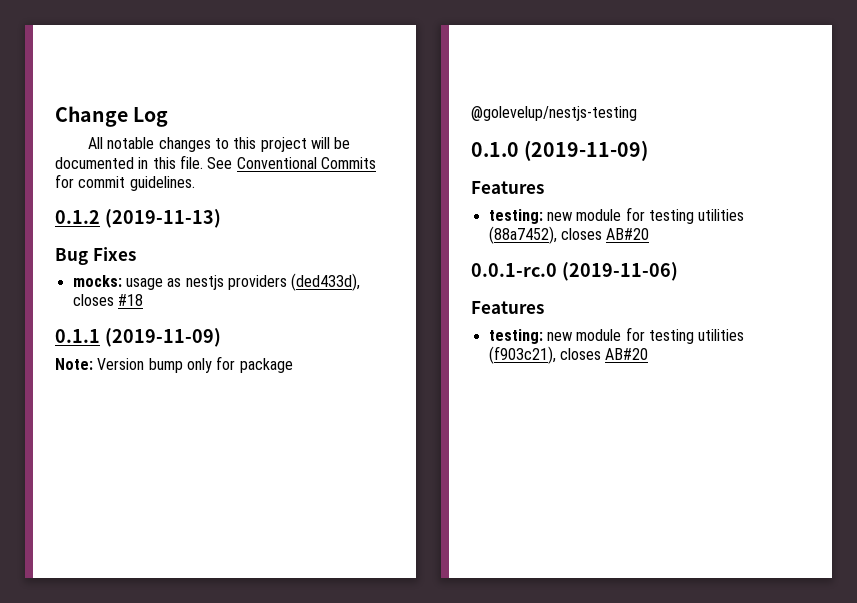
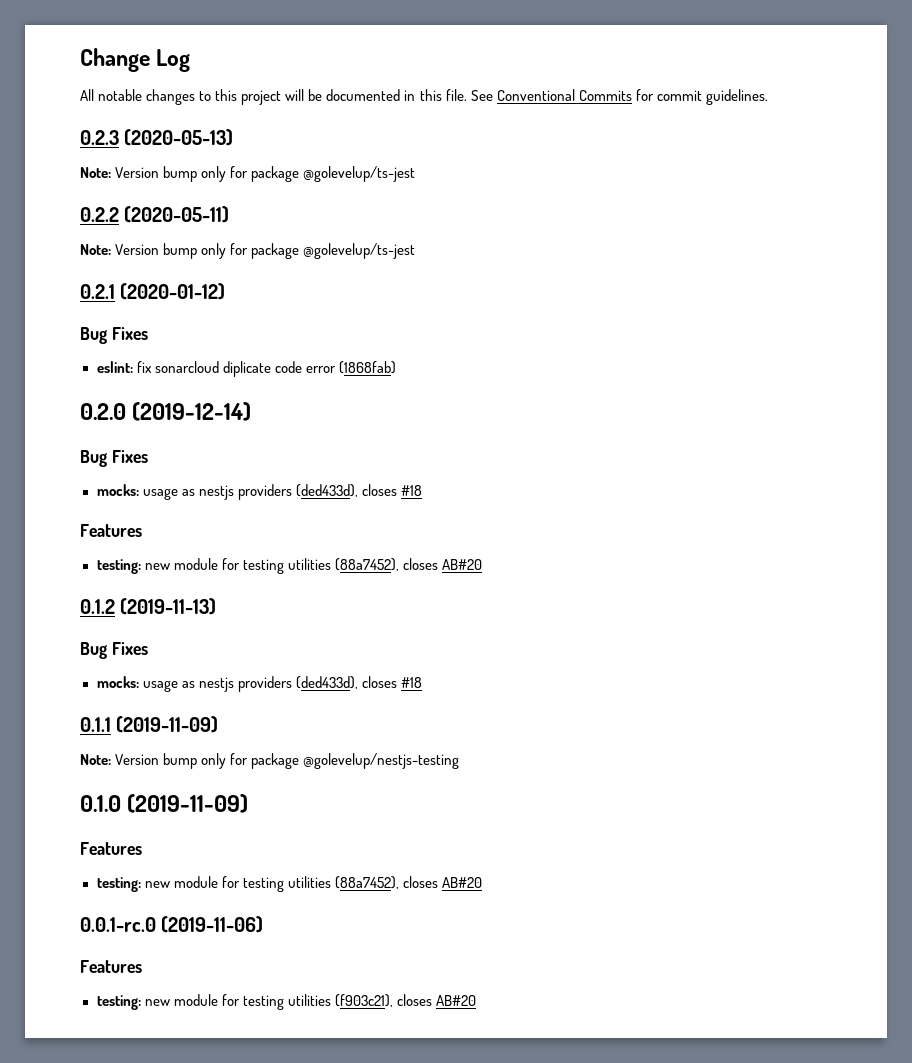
+ 0.2.3 (2020-05-13)
+ Note: Version bump only for package @golevelup/ts-jest
+ 0.2.2 (2020-05-11)
+ Note: Version bump only for package @golevelup/ts-jest
+ 0.2.1 (2020-01-12)
+ Bug Fixes
+ eslint: fix sonarcloud diplicate code error (1868fab)
+ 0.2.0 (2019-12-14)
+ Bug Fixes
+ mocks: usage as nestjs providers (ded433d), closes #18
+ Features
+ testing: new module for testing utilities (88a7452), closes AB#20

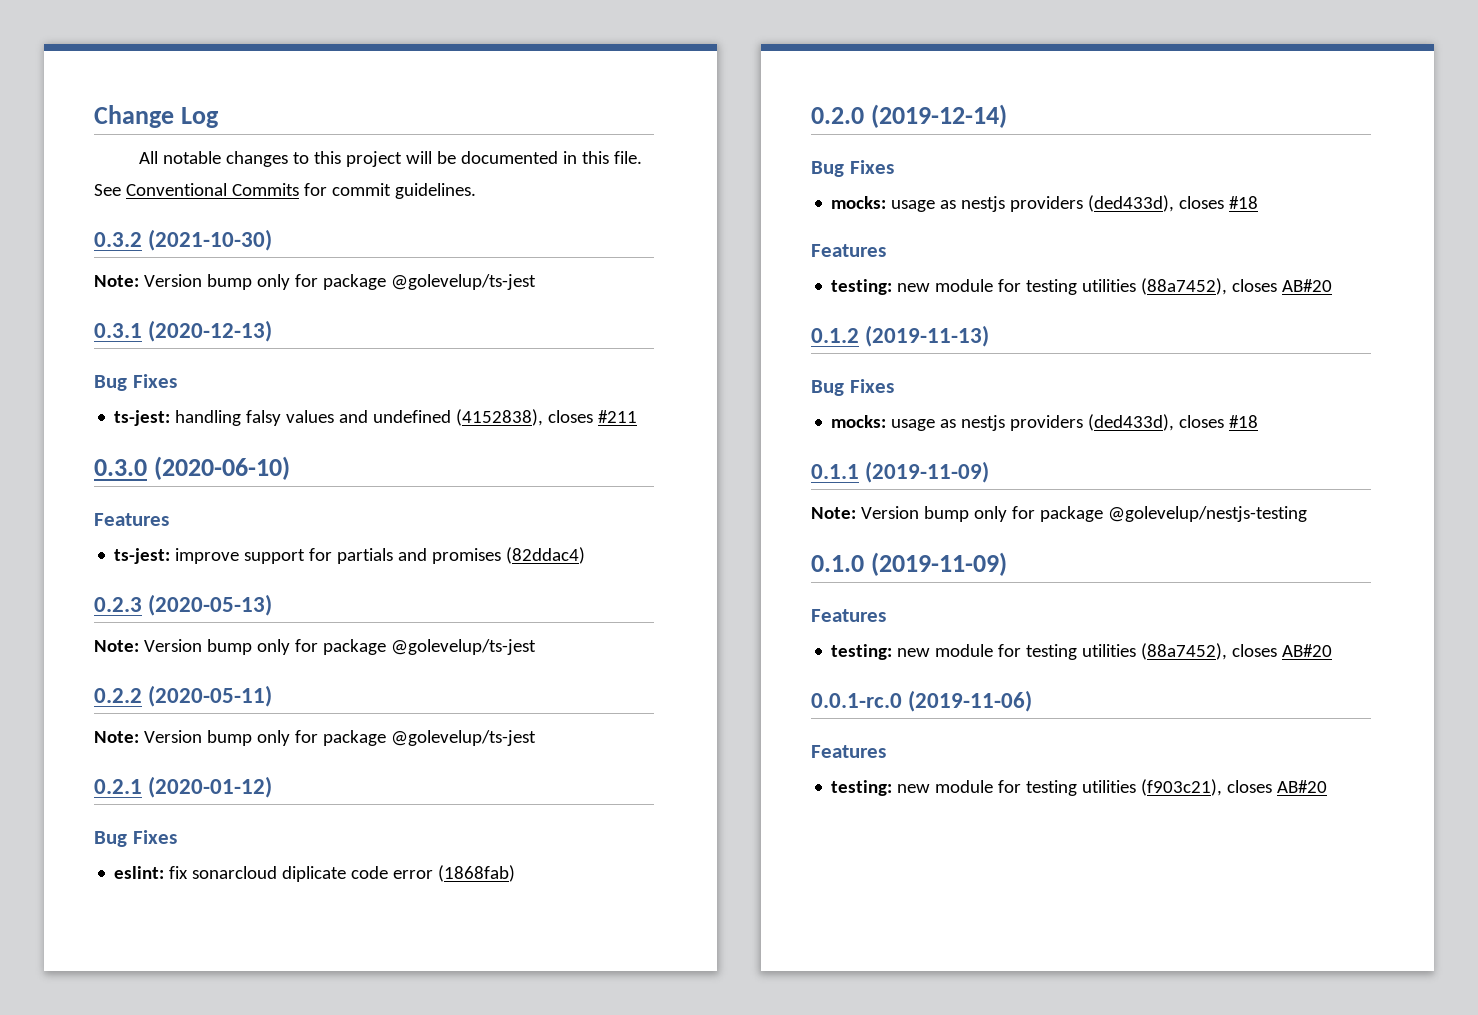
+ 0.3.2 (2021-10-30)
+ Note: Version bump only for package @golevelup/ts-jest
+ 0.3.1 (2020-12-13)
+ Bug Fixes
+ ts-jest: handling falsy values and undefined (4152838), closes #211
+ 0.3.0 (2020-06-10)
+ Features
+ ts-jest: improve support for partials and promises (82ddac4)

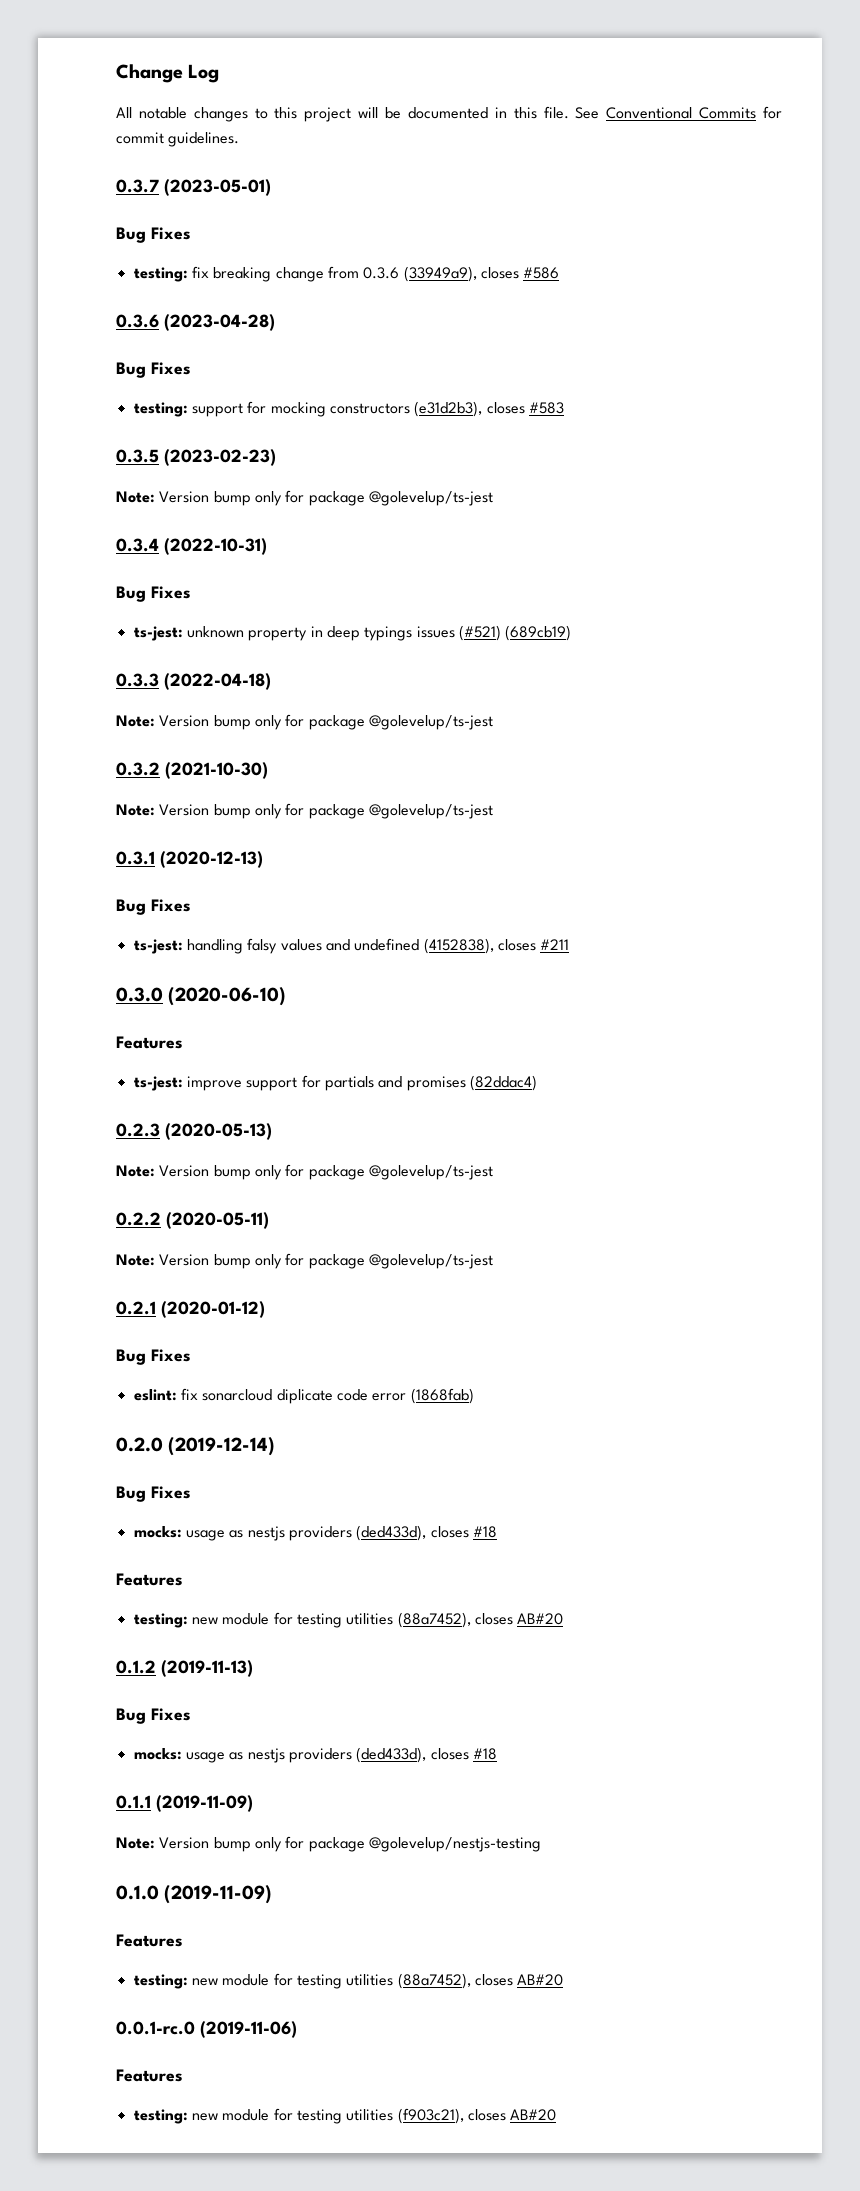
+ 0.3.7 (2023-05-01)
+ Bug Fixes
+ testing: fix breaking change from 0.3.6 (33949a9), closes #586
+ 0.3.6 (2023-04-28)
+ Bug Fixes
+ testing: support for mocking constructors (e31d2b3), closes #583
+ 0.3.5 (2023-02-23)
+ Note: Version bump only for package @golevelup/ts-jest
+ 0.3.4 (2022-10-31)
+ Bug Fixes
+ ts-jest: unknown property in deep typings issues (#521) (689cb19)
+ 0.3.3 (2022-04-18)
+ Note: Version bump only for package @golevelup/ts-jest

